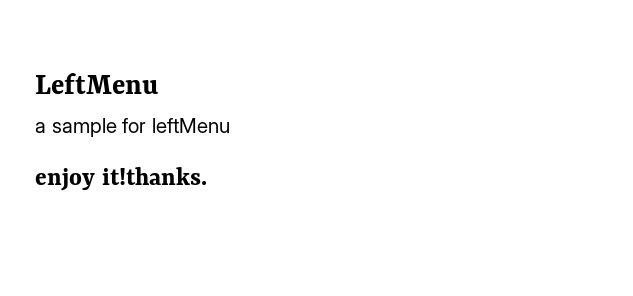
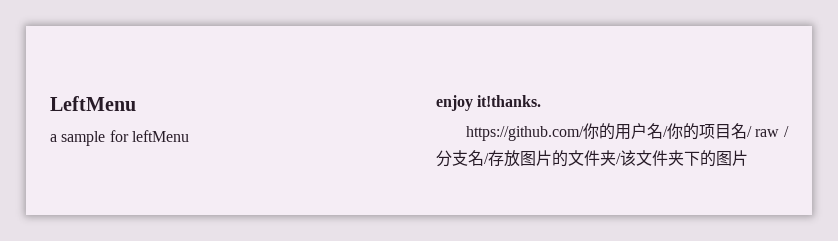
+ https://github.com/你的用户名/你的项目名/ raw /分支名/存放图片的文件夹/该文件夹下的图片

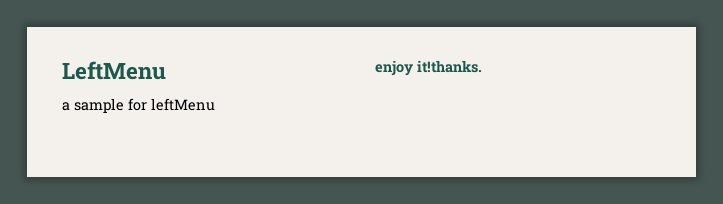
- https://github.com/你的用户名/你的项目名/ raw /分支名/存放图片的文件夹/该文件夹下的图片

